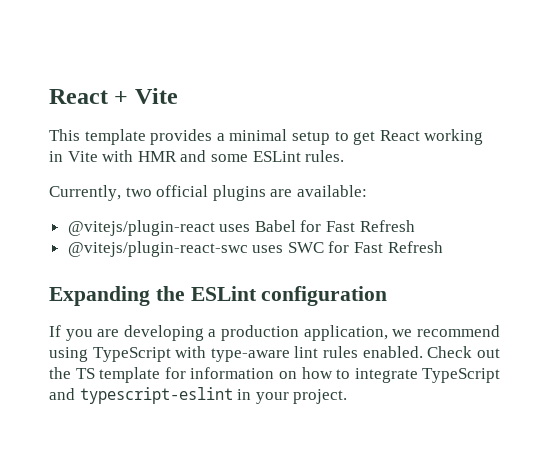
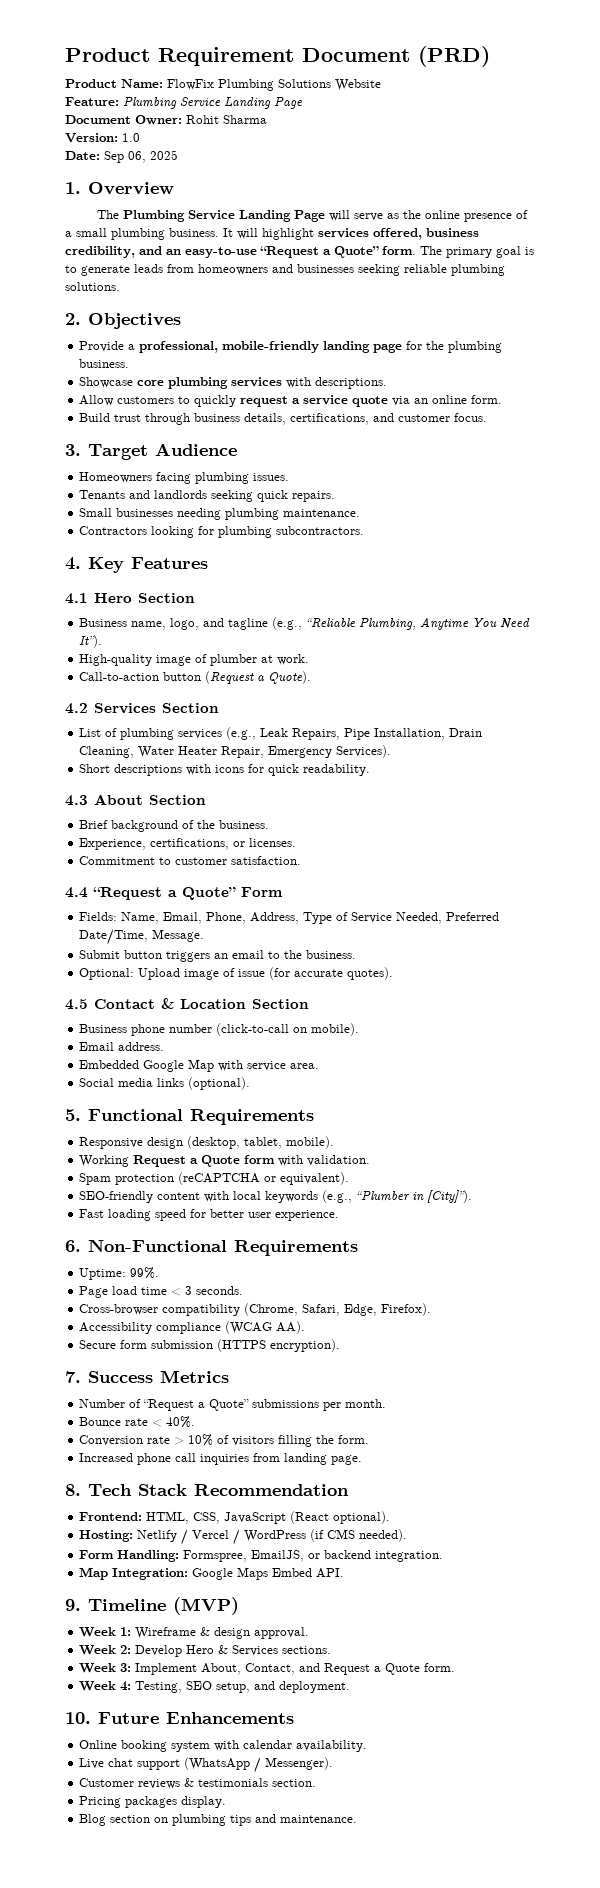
- React + Vite
- This template provides a minimal setup to get React working in Vite with HMR and some ESLint rules.
- Currently, two official plugins are available:
- @vitejs/plugin-react uses Babel for Fast Refresh
- @vitejs/plugin-react-swc uses SWC for Fast Refresh
- Expanding the ESLint configuration
- If you are developing a production application, we recommend using TypeScript with type-aware lint rules enabled. Check out the TS template for information on how to integrate TypeScript and typescript-eslint in your project.
+ Product Requirement Document (PRD)
+ Product Name: FlowFix Plumbing Solutions Website
+ Feature: Plumbing Service Landing Page
+ Document Owner: Rohit Sharma
+ Version: 1.0
+ Date: Sep 06, 2025
+ 1. Overview
+ The Plumbing Service Landing Page will serve as the online presence of a small plumbing business. It will highlight services offered, business credibility, and an easy-to-use “Request a Quote” form. The primary goal is to generate leads from homeowners and businesses seeking reliable plumbing solutions.
+ 2. Objectives
+ Provide a professional, mobile-friendly landing page for the plumbing business.
+ Showcase core plumbing services with descriptions.
+ Allow customers to quickly request a service quote via an online form.
+ Build trust through business details, certifications, and customer focus.
+ 3. Target Audience
+ Homeowners facing plumbing issues.
+ Tenants and landlords seeking quick repairs.
+ Small businesses needing plumbing maintenance.
+ Contractors looking for plumbing subcontractors.
+ 4. Key Features
+ 4.1 Hero Section
+ Business name, logo, and tagline (e.g., “Reliable Plumbing, Anytime You Need It”).
+ High-quality image of plumber at work.
+ Call-to-action button (Request a Quote).
+ 4.2 Services Section
+ List of plumbing services (e.g., Leak Repairs, Pipe Installation, Drain Cleaning, Water Heater Repair, Emergency Services).
+ Short descriptions with icons for quick readability.
+ 4.3 About Section
+ Brief background of the business.
+ Experience, certifications, or licenses.
+ Commitment to customer satisfaction.
+ 4.4 “Request a Quote” Form
+ Fields: Name, Email, Phone, Address, Type of Service Needed, Preferred Date/Time, Message.
+ Submit button triggers an email to the business.
+ Optional: Upload image of issue (for accurate quotes).
+ 4.5 Contact & Location Section
+ Business phone number (click-to-call on mobile).
+ Email address.
+ Embedded Google Map with service area.
+ Social media links (optional).
+ 5. Functional Requirements
+ Responsive design (desktop, tablet, mobile).
+ Working Request a Quote form with validation.
+ Spam protection (reCAPTCHA or equivalent).
+ SEO-friendly content with local keywords (e.g., “Plumber in [City]”).
+ Fast loading speed for better user experience.
+ 6. Non-Functional Requirements
+ Uptime: 99%.
+ Page load time < 3 seconds.
+ Cross-browser compatibility (Chrome, Safari, Edge, Firefox).
+ Accessibility compliance (WCAG AA).
+ Secure form submission (HTTPS encryption).
+ 7. Success Metrics
+ Number of “Request a Quote” submissions per month.
+ Bounce rate < 40%.
+ Conversion rate > 10% of visitors filling the form.
+ Increased phone call inquiries from landing page.
+ 8. Tech Stack Recommendation
+ Frontend: HTML, CSS, JavaScript (React optional).
+ Hosting: Netlify / Vercel / WordPress (if CMS needed).
+ Form Handling: Formspree, EmailJS, or backend integration.
+ Map Integration: Google Maps Embed API.
+ 9. Timeline (MVP)
+ Week 1: Wireframe & design approval.
+ Week 2: Develop Hero & Services sections.
+ Week 3: Implement About, Contact, and Request a Quote form.
+ Week 4: Testing, SEO setup, and deployment.
+ 10. Future Enhancements
+ Online booking system with calendar availability.
+ Live chat support (WhatsApp / Messenger).
+ Customer reviews & testimonials section.
+ Pricing packages display.
+ Blog section on plumbing tips and maintenance.

